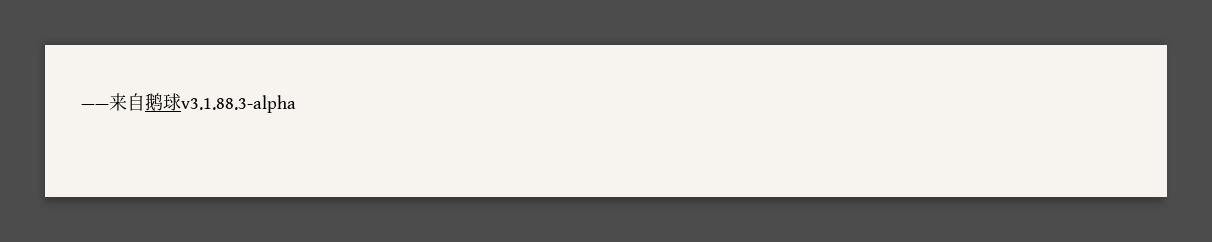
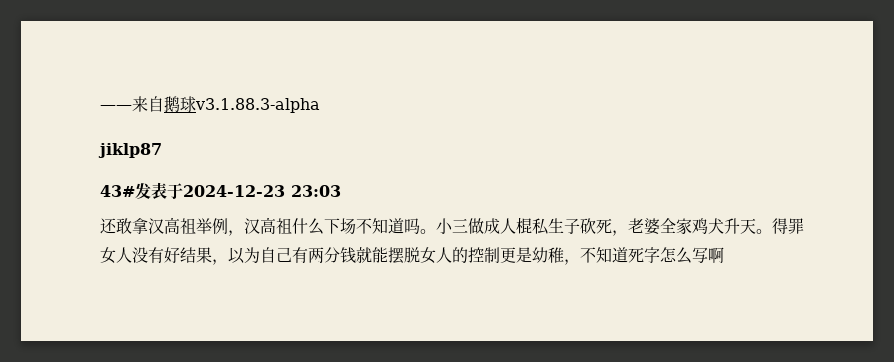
+ jiklp87
+ 43#发表于2024-12-23 23:03
+ 还敢拿汉高祖举例，汉高祖什么下场不知道吗。小三做成人棍私生子砍死，老婆全家鸡犬升天。得罪女人没有好结果，以为自己有两分钱就能摆脱女人的控制更是幼稚，不知道死字怎么写啊

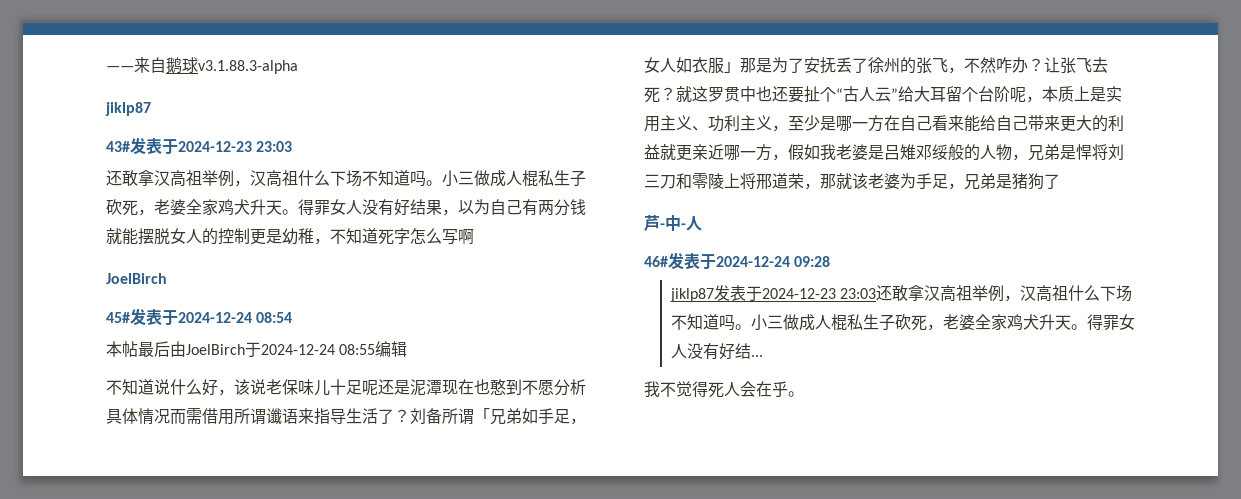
  得罪女人没有好结果，以为自己有两分钱就能摆脱女人的控制更是幼稚，不知道死字怎么写啊
+ JoelBirch
+ 45#发表于2024-12-24 08:54
+ 本帖最后由JoelBirch于2024-12-24 08:55编辑
+ 不知道说什么好，该说老保味儿十足呢还是泥潭现在也憨到不愿分析具体情况而需借用所谓谶语来指导生活了？刘备所谓「兄弟如手足，女人如衣服」那是为了安抚丢了徐州的张飞，不然咋办？让张飞去死？就这罗贯中也还要扯个“古人云”给大耳留个台阶呢，本质上是实用主义、功利主义，至少是哪一方在自己看来能给自己带来更大的利益就更亲近哪一方，假如我老婆是吕雉邓绥般的人物，兄弟是悍将刘三刀和零陵上将邢道荣，那就该老婆为手足，兄弟是猪狗了
+ 芦-中-人
+ 46#发表于2024-12-24 09:28
+ jiklp87发表于2024-12-23 23:03还敢拿汉高祖举例，汉高祖什么下场不知道吗。小三做成人棍私生子砍死，老婆全家鸡犬升天。得罪女人没有好结...
+ 我不觉得死人会在乎。

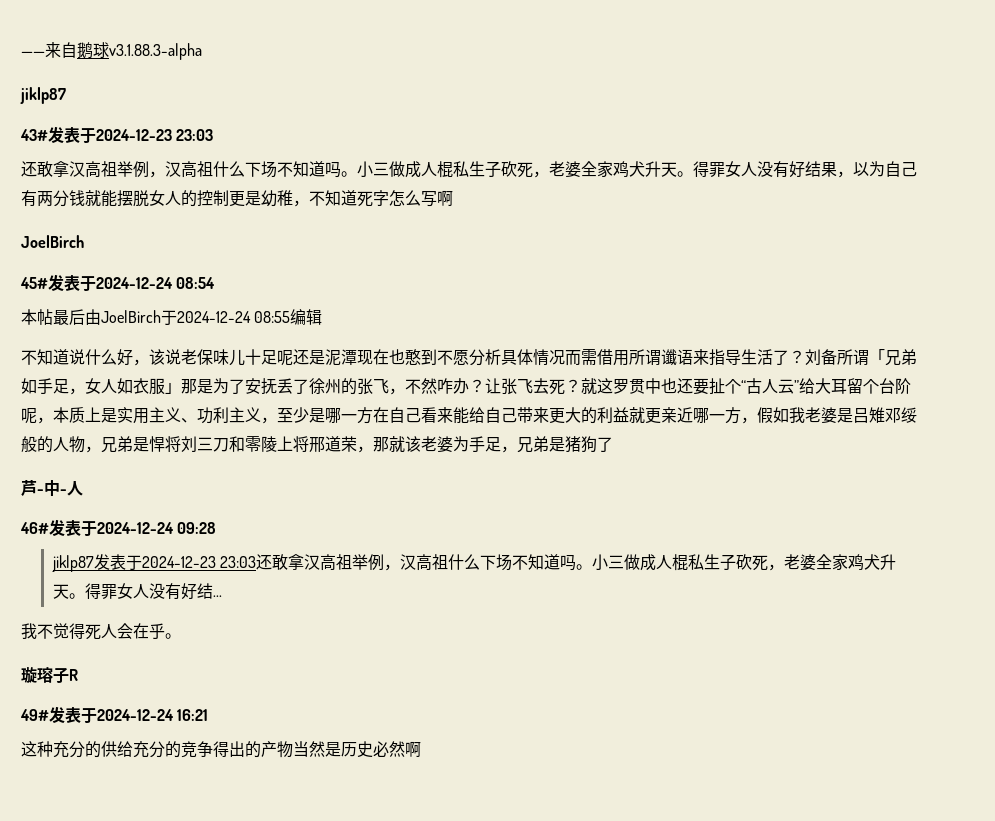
+ 璇瑢子R
+ 49#发表于2024-12-24 16:21
+ 这种充分的供给充分的竞争得出的产物当然是历史必然啊

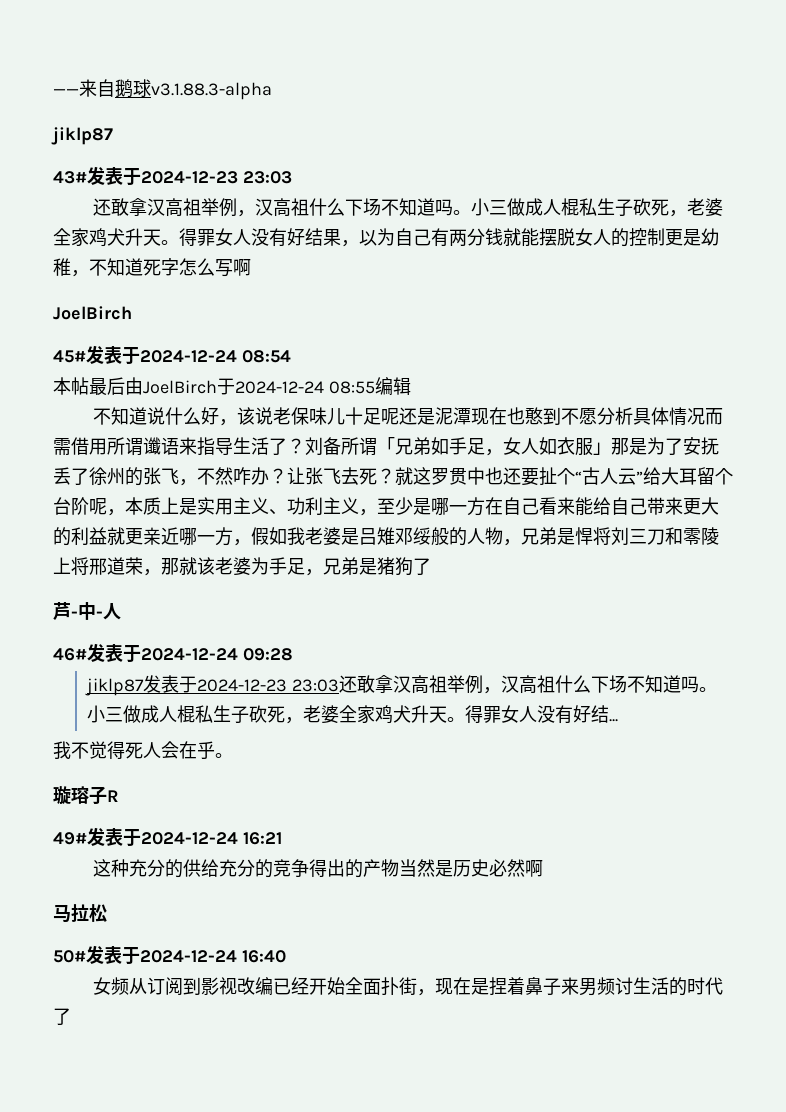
+ 马拉松
+ 50#发表于2024-12-24 16:40
+ 女频从订阅到影视改编已经开始全面扑街，现在是捏着鼻子来男频讨生活的时代了

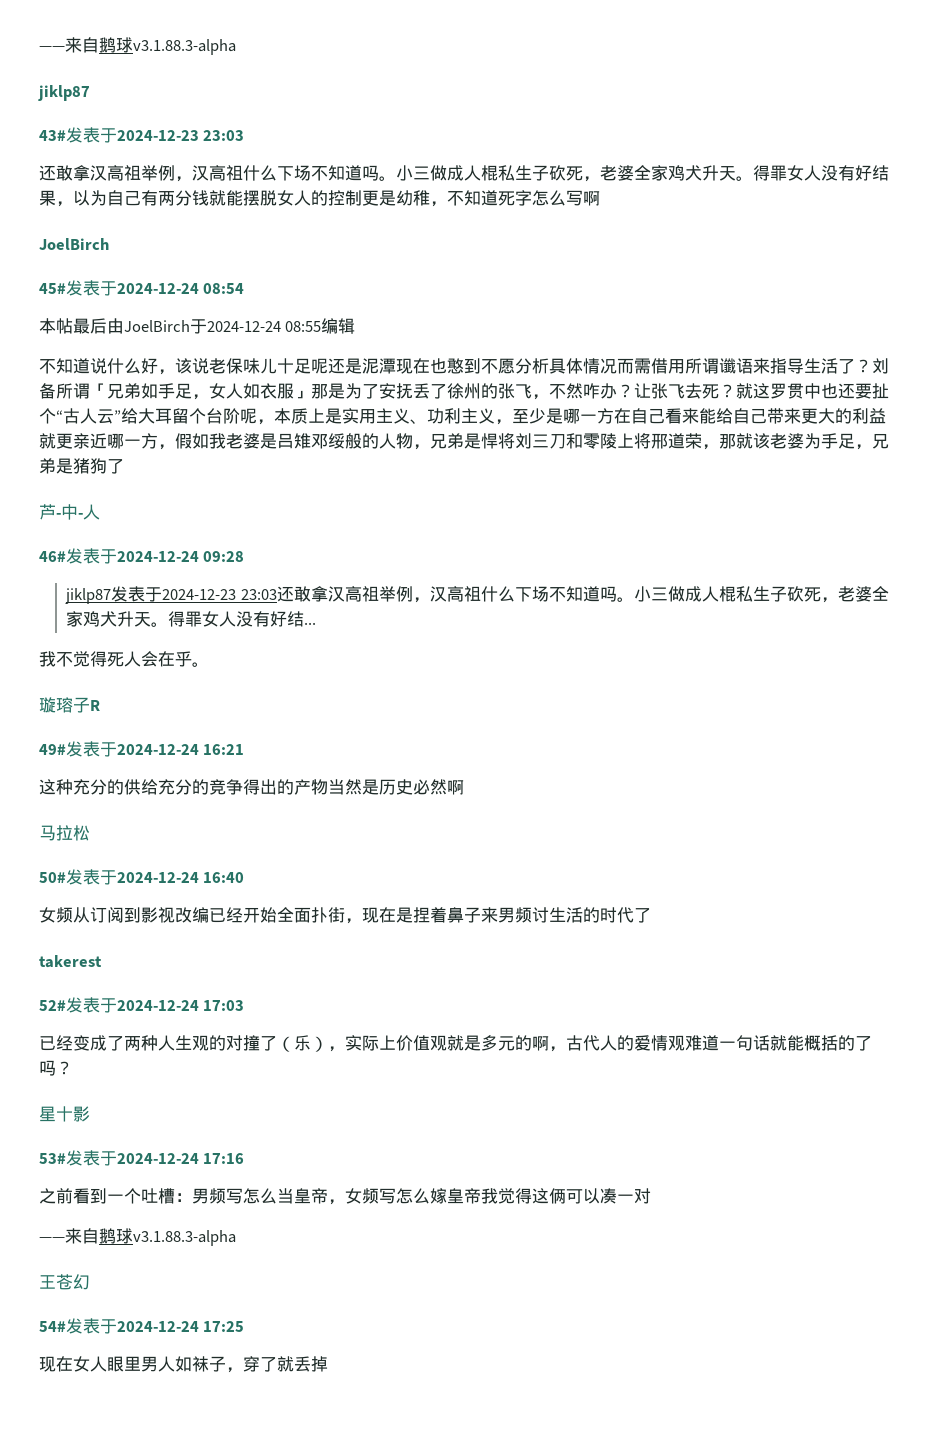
+ takerest
+ 52#发表于2024-12-24 17:03
+ 已经变成了两种人生观的对撞了（乐），实际上价值观就是多元的啊，古代人的爱情观难道一句话就能概括的了吗？
+ 星十影
+ 53#发表于2024-12-24 17:16
+ 之前看到一个吐槽：男频写怎么当皇帝，女频写怎么嫁皇帝我觉得这俩可以凑一对
+ ——来自鹅球v3.1.88.3-alpha
+ 王苍幻
+ 54#发表于2024-12-24 17:25
+ 现在女人眼里男人如袜子，穿了就丢掉

